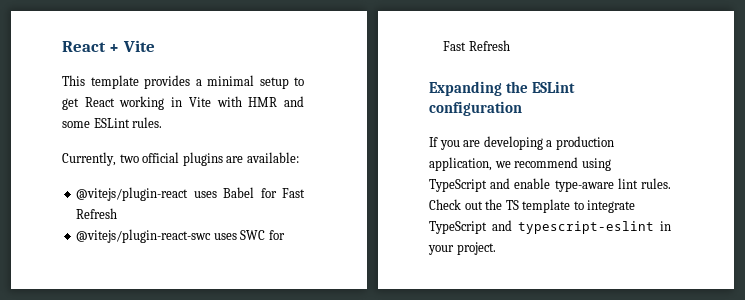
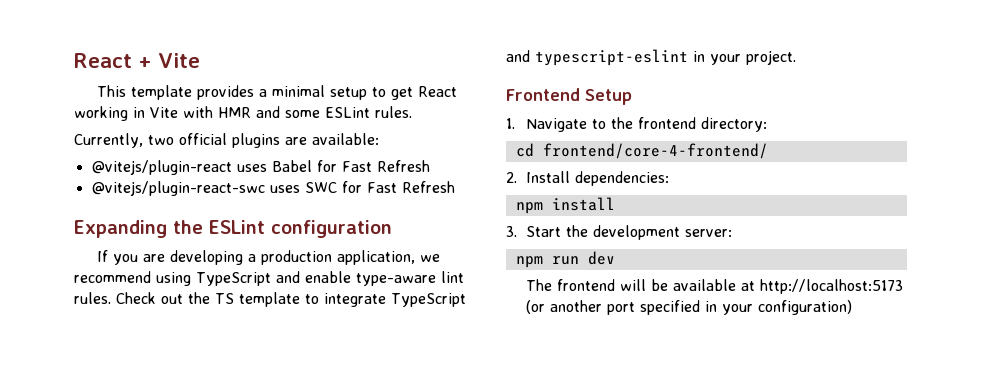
+ Frontend Setup
+ 1. Navigate to the frontend directory:
+ cd frontend/core-4-frontend/
+ 2. Install dependencies:
+ npm install
+ 3. Start the development server:
+ npm run dev
+ The frontend will be available at http://localhost:5173 (or another port specified in your configuration)

